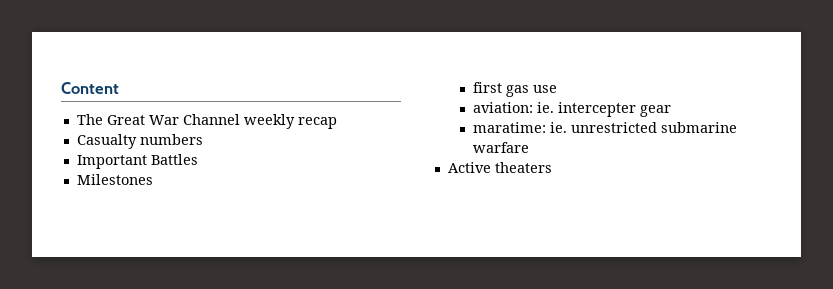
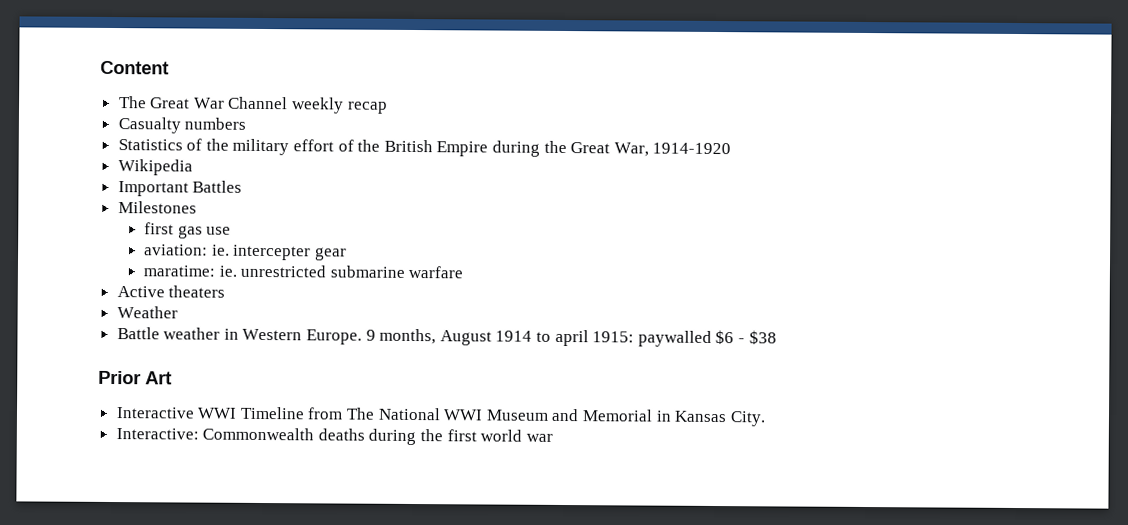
+ Statistics of the military effort of the British Empire during the Great War, 1914-1920
+ Wikipedia
+ Weather
+ Battle weather in Western Europe. 9 months, August 1914 to april 1915: paywalled $6 - $38
+ Prior Art
+ Interactive WWI Timeline from The National WWI Museum and Memorial in Kansas City.
+ Interactive: Commonwealth deaths during the first world war

